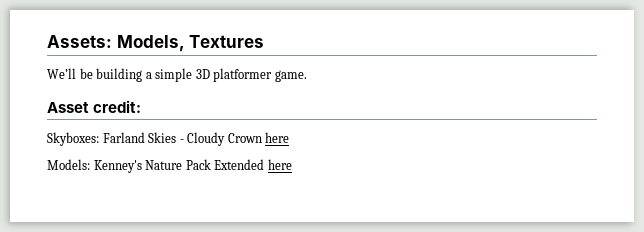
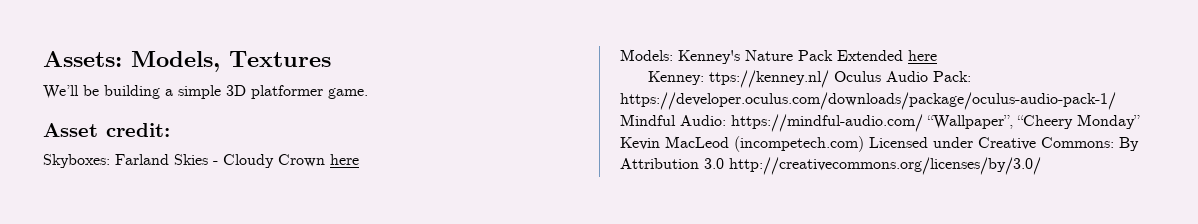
+ Kenney: ttps://kenney.nl/ Oculus Audio Pack: https://developer.oculus.com/downloads/package/oculus-audio-pack-1/ Mindful Audio: https://mindful-audio.com/ “Wallpaper”, “Cheery Monday” Kevin MacLeod (incompetech.com) Licensed under Creative Commons: By Attribution 3.0 http://creativecommons.org/licenses/by/3.0/

